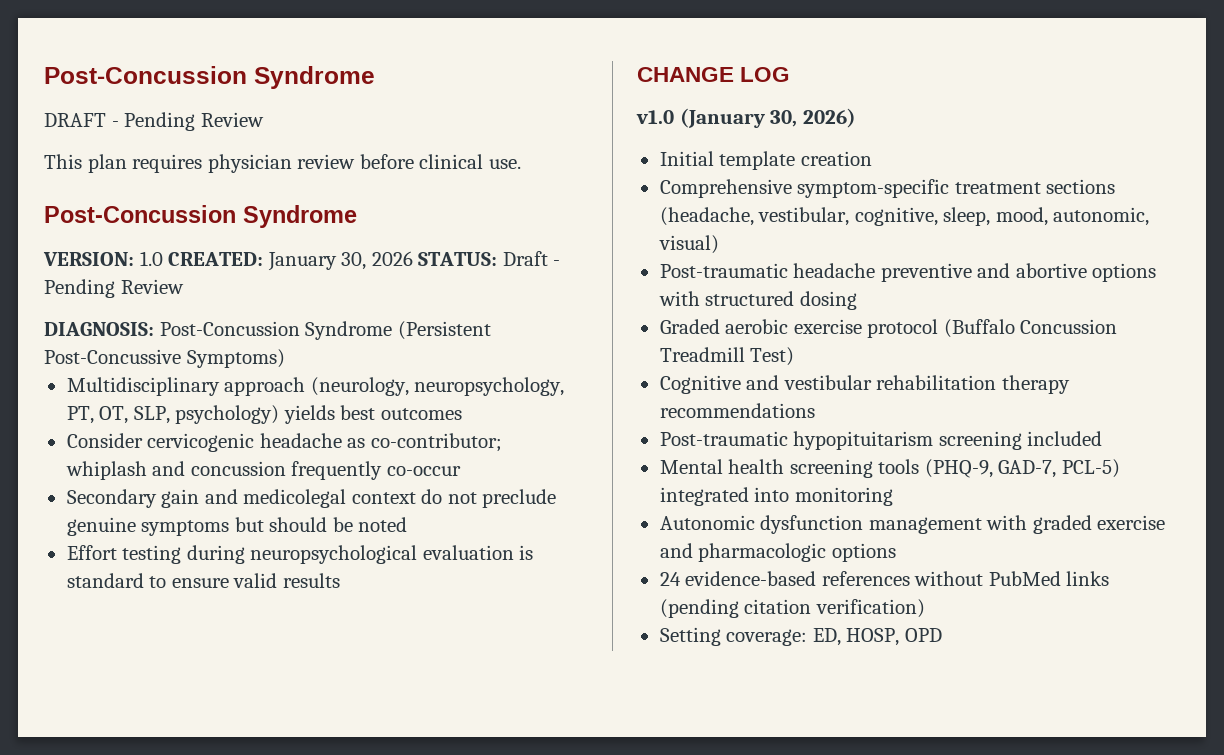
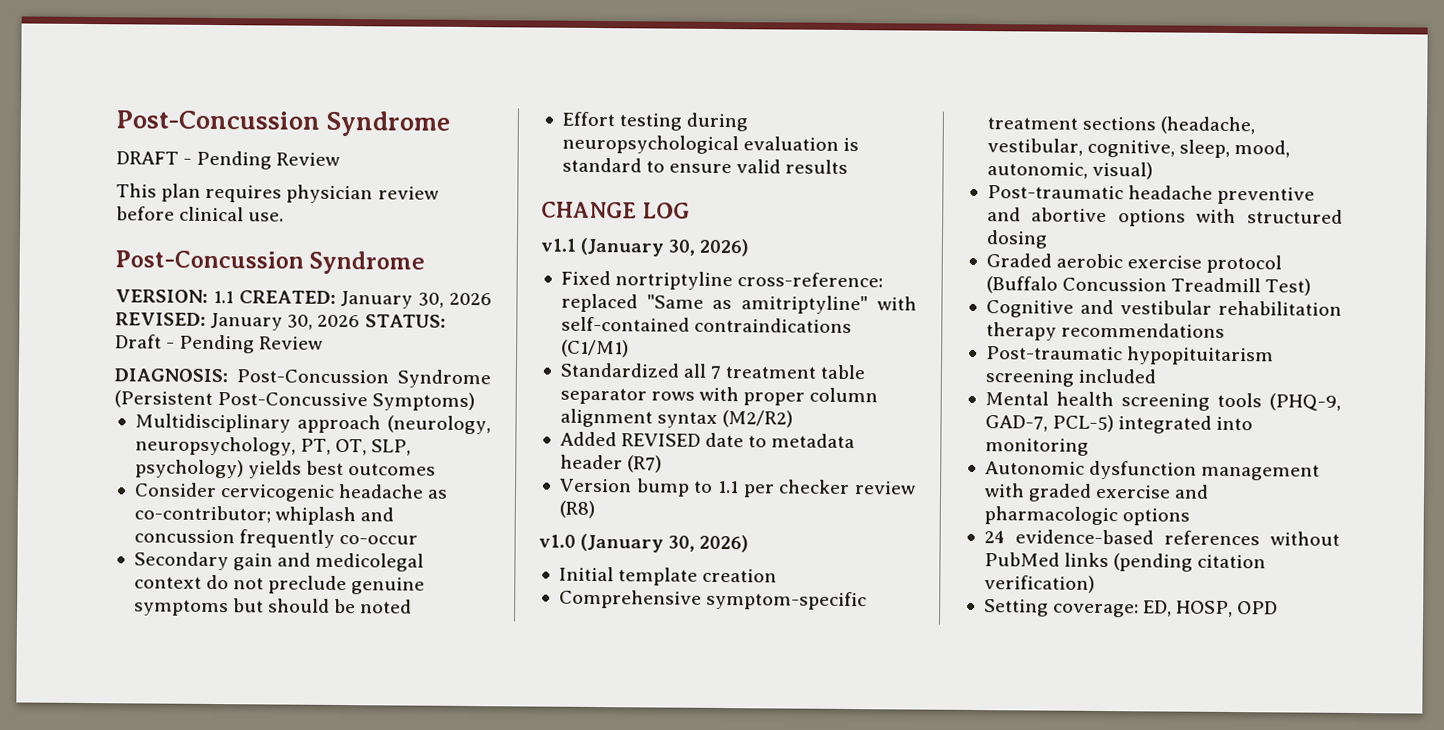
- VERSION: 1.0 CREATED: January 30, 2026 STATUS: Draft - Pending Review
+ VERSION: 1.1 CREATED: January 30, 2026 REVISED: January 30, 2026 STATUS: Draft - Pending Review
+ v1.1 (January 30, 2026)
+ Fixed nortriptyline cross-reference: replaced "Same as amitriptyline" with self-contained contraindications (C1/M1)
+ Standardized all 7 treatment table separator rows with proper column alignment syntax (M2/R2)
+ Added REVISED date to metadata header (R7)
+ Version bump to 1.1 per checker review (R8)

